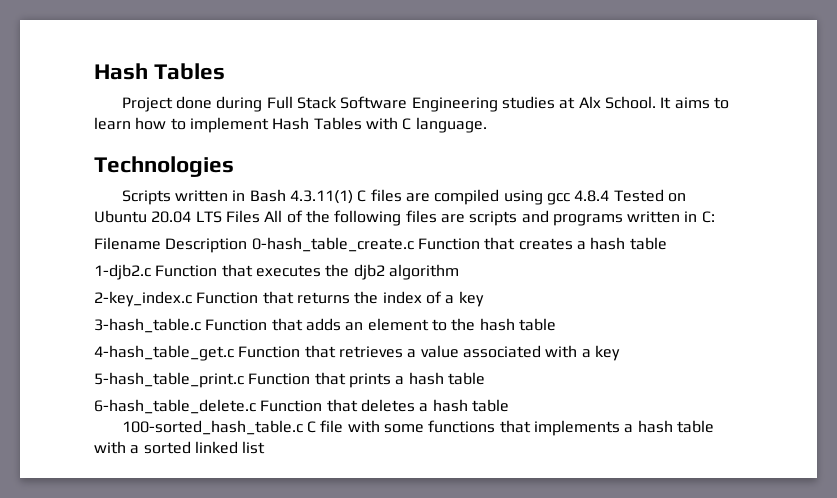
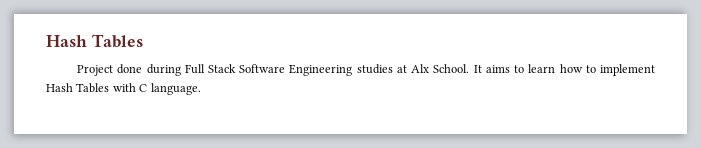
- Technologies
- Scripts written in Bash 4.3.11(1) C files are compiled using gcc 4.8.4 Tested on Ubuntu 20.04 LTS Files All of the following files are scripts and programs written in C:
- Filename Description 0-hash_table_create.c Function that creates a hash table
- 1-djb2.c Function that executes the djb2 algorithm
- 2-key_index.c Function that returns the index of a key
- 3-hash_table.c Function that adds an element to the hash table
- 4-hash_table_get.c Function that retrieves a value associated with a key
- 5-hash_table_print.c Function that prints a hash table
- 6-hash_table_delete.c Function that deletes a hash table
- 100-sorted_hash_table.c C file with some functions that implements a hash table with a sorted linked list

